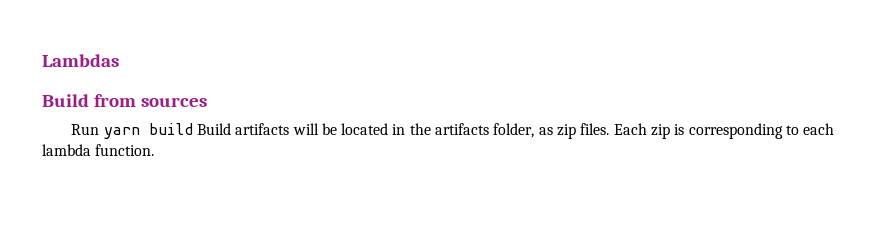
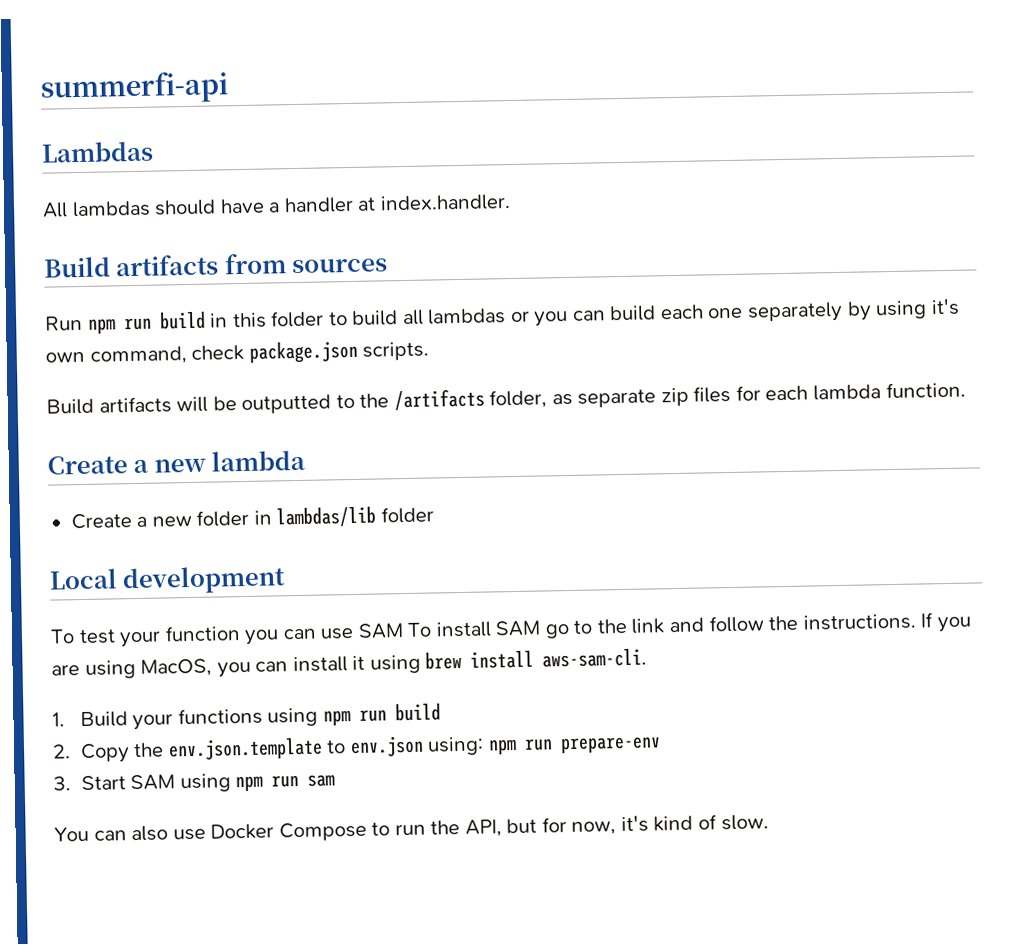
+ summerfi-api
- Build from sources
+ All lambdas should have a handler at index.handler.
+ Build artifacts from sources
- Run yarn build Build artifacts will be located in the artifacts folder, as zip files. Each zip is corresponding to each lambda function.
+ Run npm run build in this folder to build all lambdas or you can build each one separately by using it's own command, check package.json scripts.
+ Build artifacts will be outputted to the /artifacts folder, as separate zip files for each lambda function.
+ Create a new lambda
+ Create a new folder in lambdas/lib folder
+ Local development
+ To test your function you can use SAM To install SAM go to the link and follow the instructions. If you are using MacOS, you can install it using brew install aws-sam-cli.
+ 1. Build your functions using npm run build
+ 2. Copy the env.json.template to env.json using: npm run prepare-env
+ 3. Start SAM using npm run sam
+ You can also use Docker Compose to run the API, but for now, it's kind of slow.

